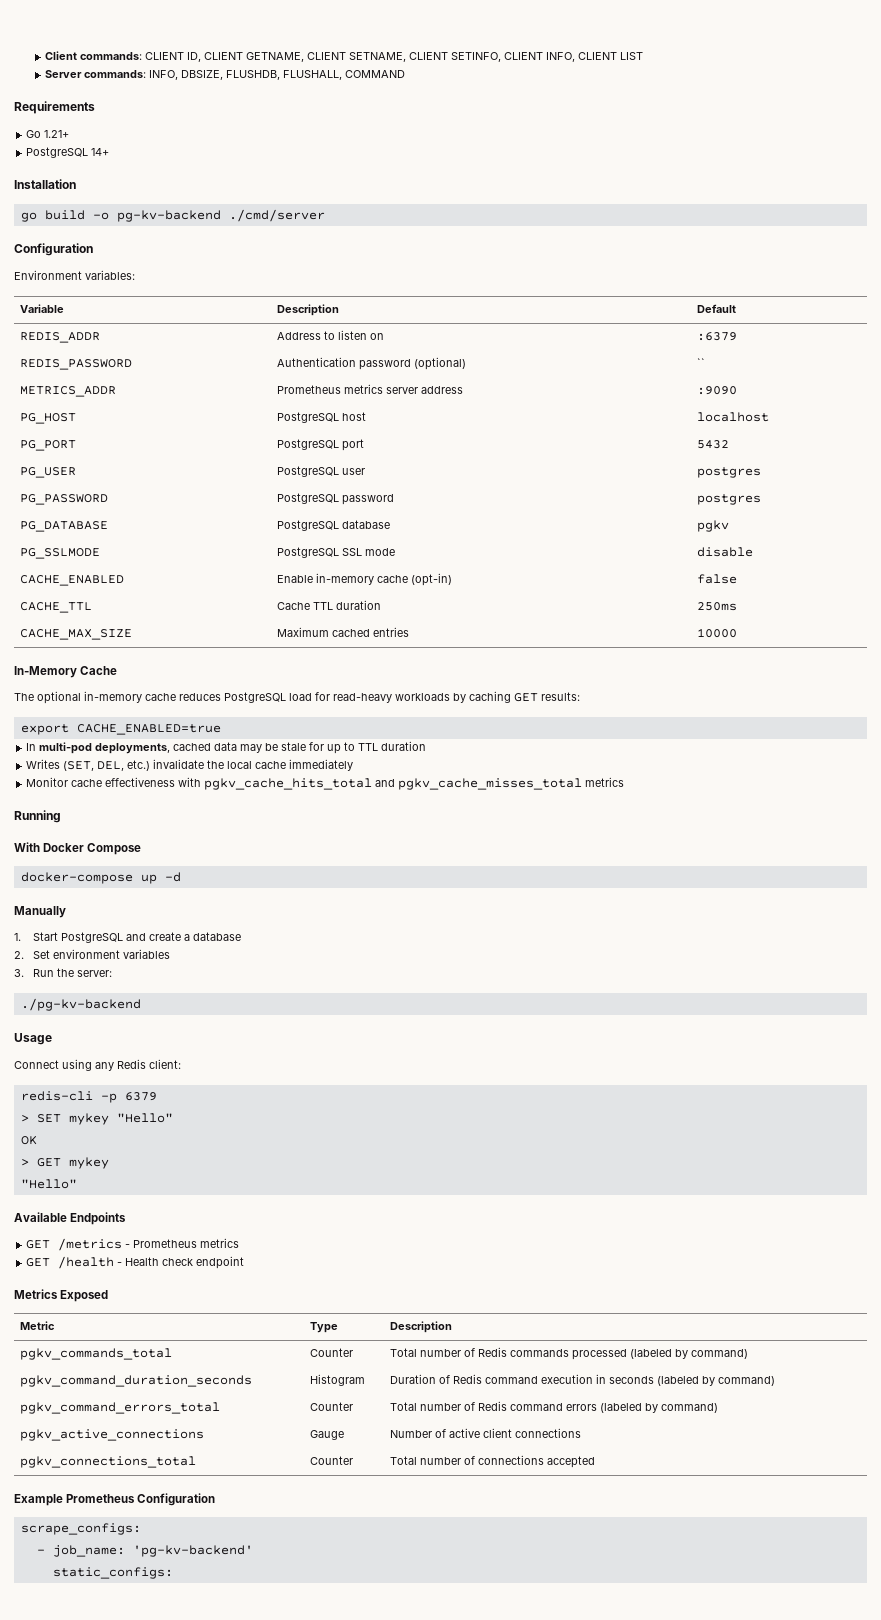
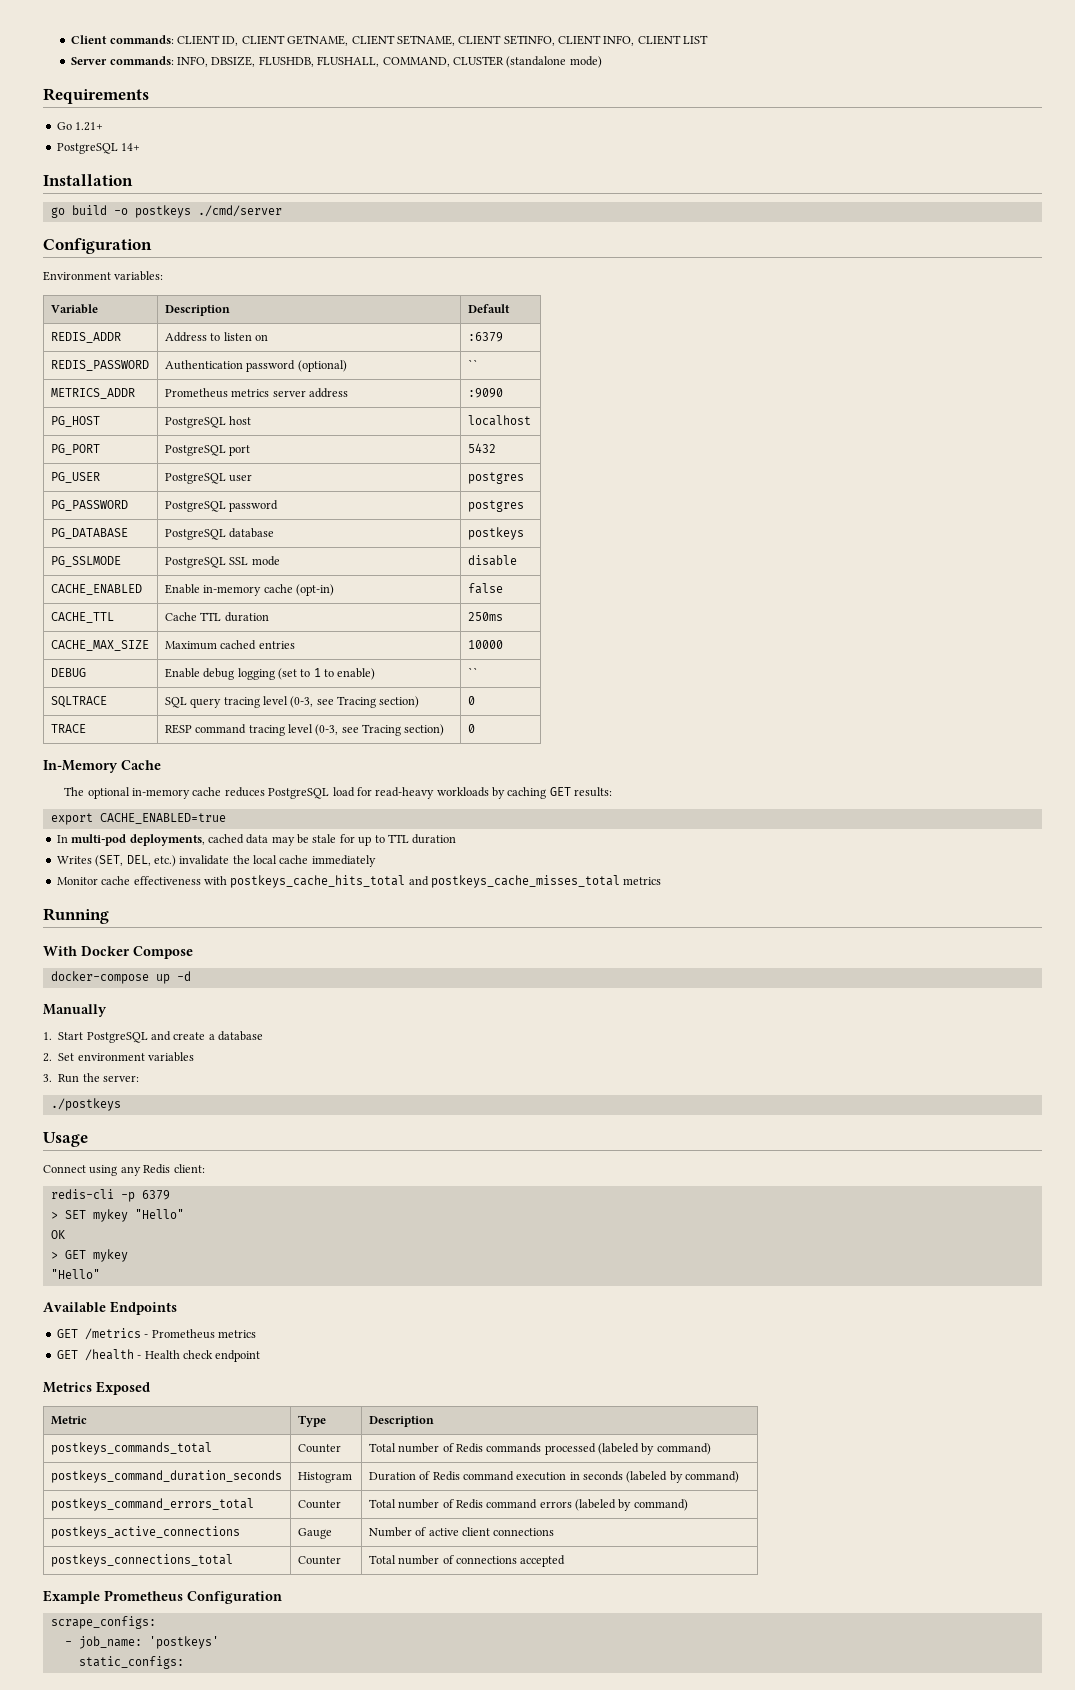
- Server commands: INFO, DBSIZE, FLUSHDB, FLUSHALL, COMMAND
+ Server commands: INFO, DBSIZE, FLUSHDB, FLUSHALL, COMMAND, CLUSTER (standalone mode)
- go build -o pg-kv-backend ./cmd/server
+ go build -o postkeys ./cmd/server
- PG_DATABASE | PostgreSQL database | pgkv
+ PG_DATABASE | PostgreSQL database | postkeys
+ DEBUG | Enable debug logging (set to 1 to enable) | ``
+ SQLTRACE | SQL query tracing level (0-3, see Tracing section) | 0
+ TRACE | RESP command tracing level (0-3, see Tracing section) | 0
- Monitor cache effectiveness with pgkv_cache_hits_total and pgkv_cache_misses_total metrics
+ Monitor cache effectiveness with postkeys_cache_hits_total and postkeys_cache_misses_total metrics
- ./pg-kv-backend
+ ./postkeys
- pgkv_commands_total | Counter | Total number of Redis commands processed (labeled by command)
+ postkeys_commands_total | Counter | Total number of Redis commands processed (labeled by command)
- pgkv_command_duration_seconds | Histogram | Duration of Redis command execution in seconds (labeled by command)
+ postkeys_command_duration_seconds | Histogram | Duration of Redis command execution in seconds (labeled by command)
- pgkv_command_errors_total | Counter | Total number of Redis command errors (labeled by command)
+ postkeys_command_errors_total | Counter | Total number of Redis command errors (labeled by command)
- pgkv_active_connections | Gauge | Number of active client connections
+ postkeys_active_connections | Gauge | Number of active client connections
- pgkv_connections_total | Counter | Total number of connections accepted
+ postkeys_connections_total | Counter | Total number of connections accepted
- - job_name: 'pg-kv-backend'
+ - job_name: 'postkeys'

